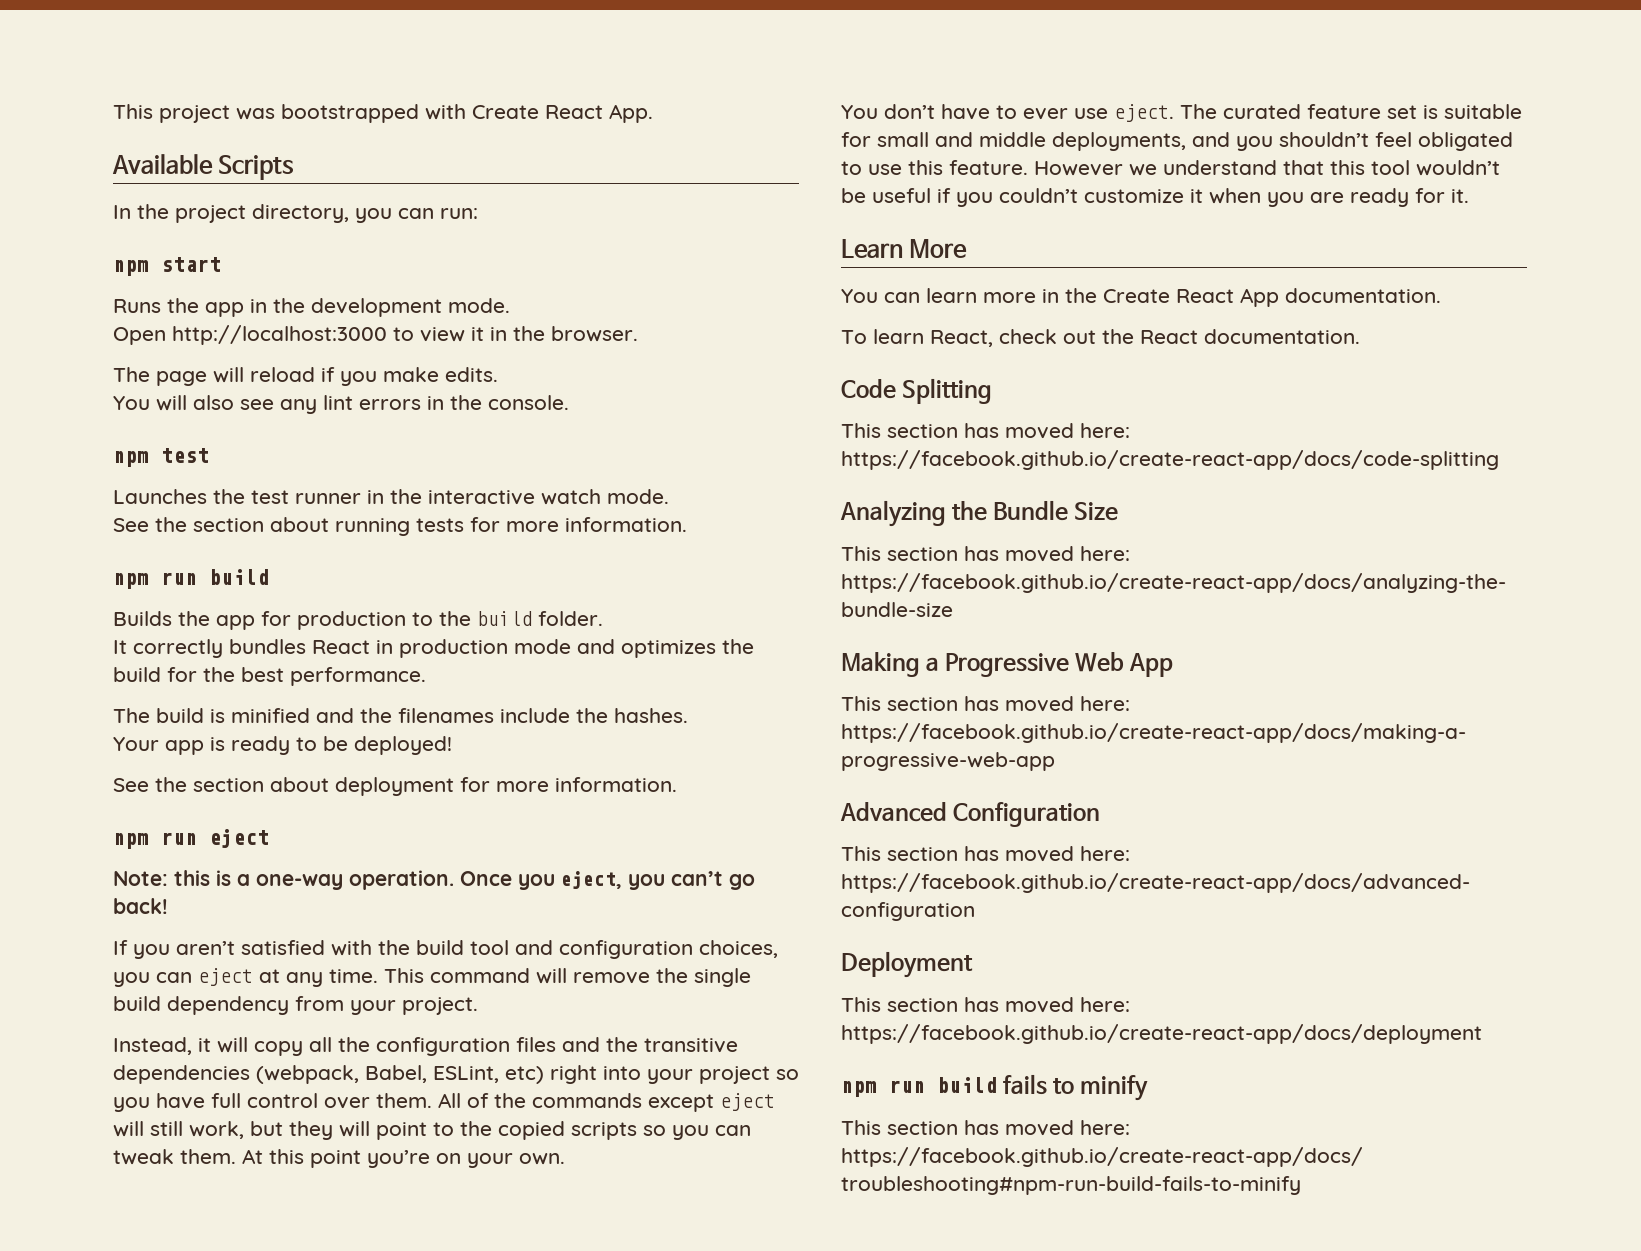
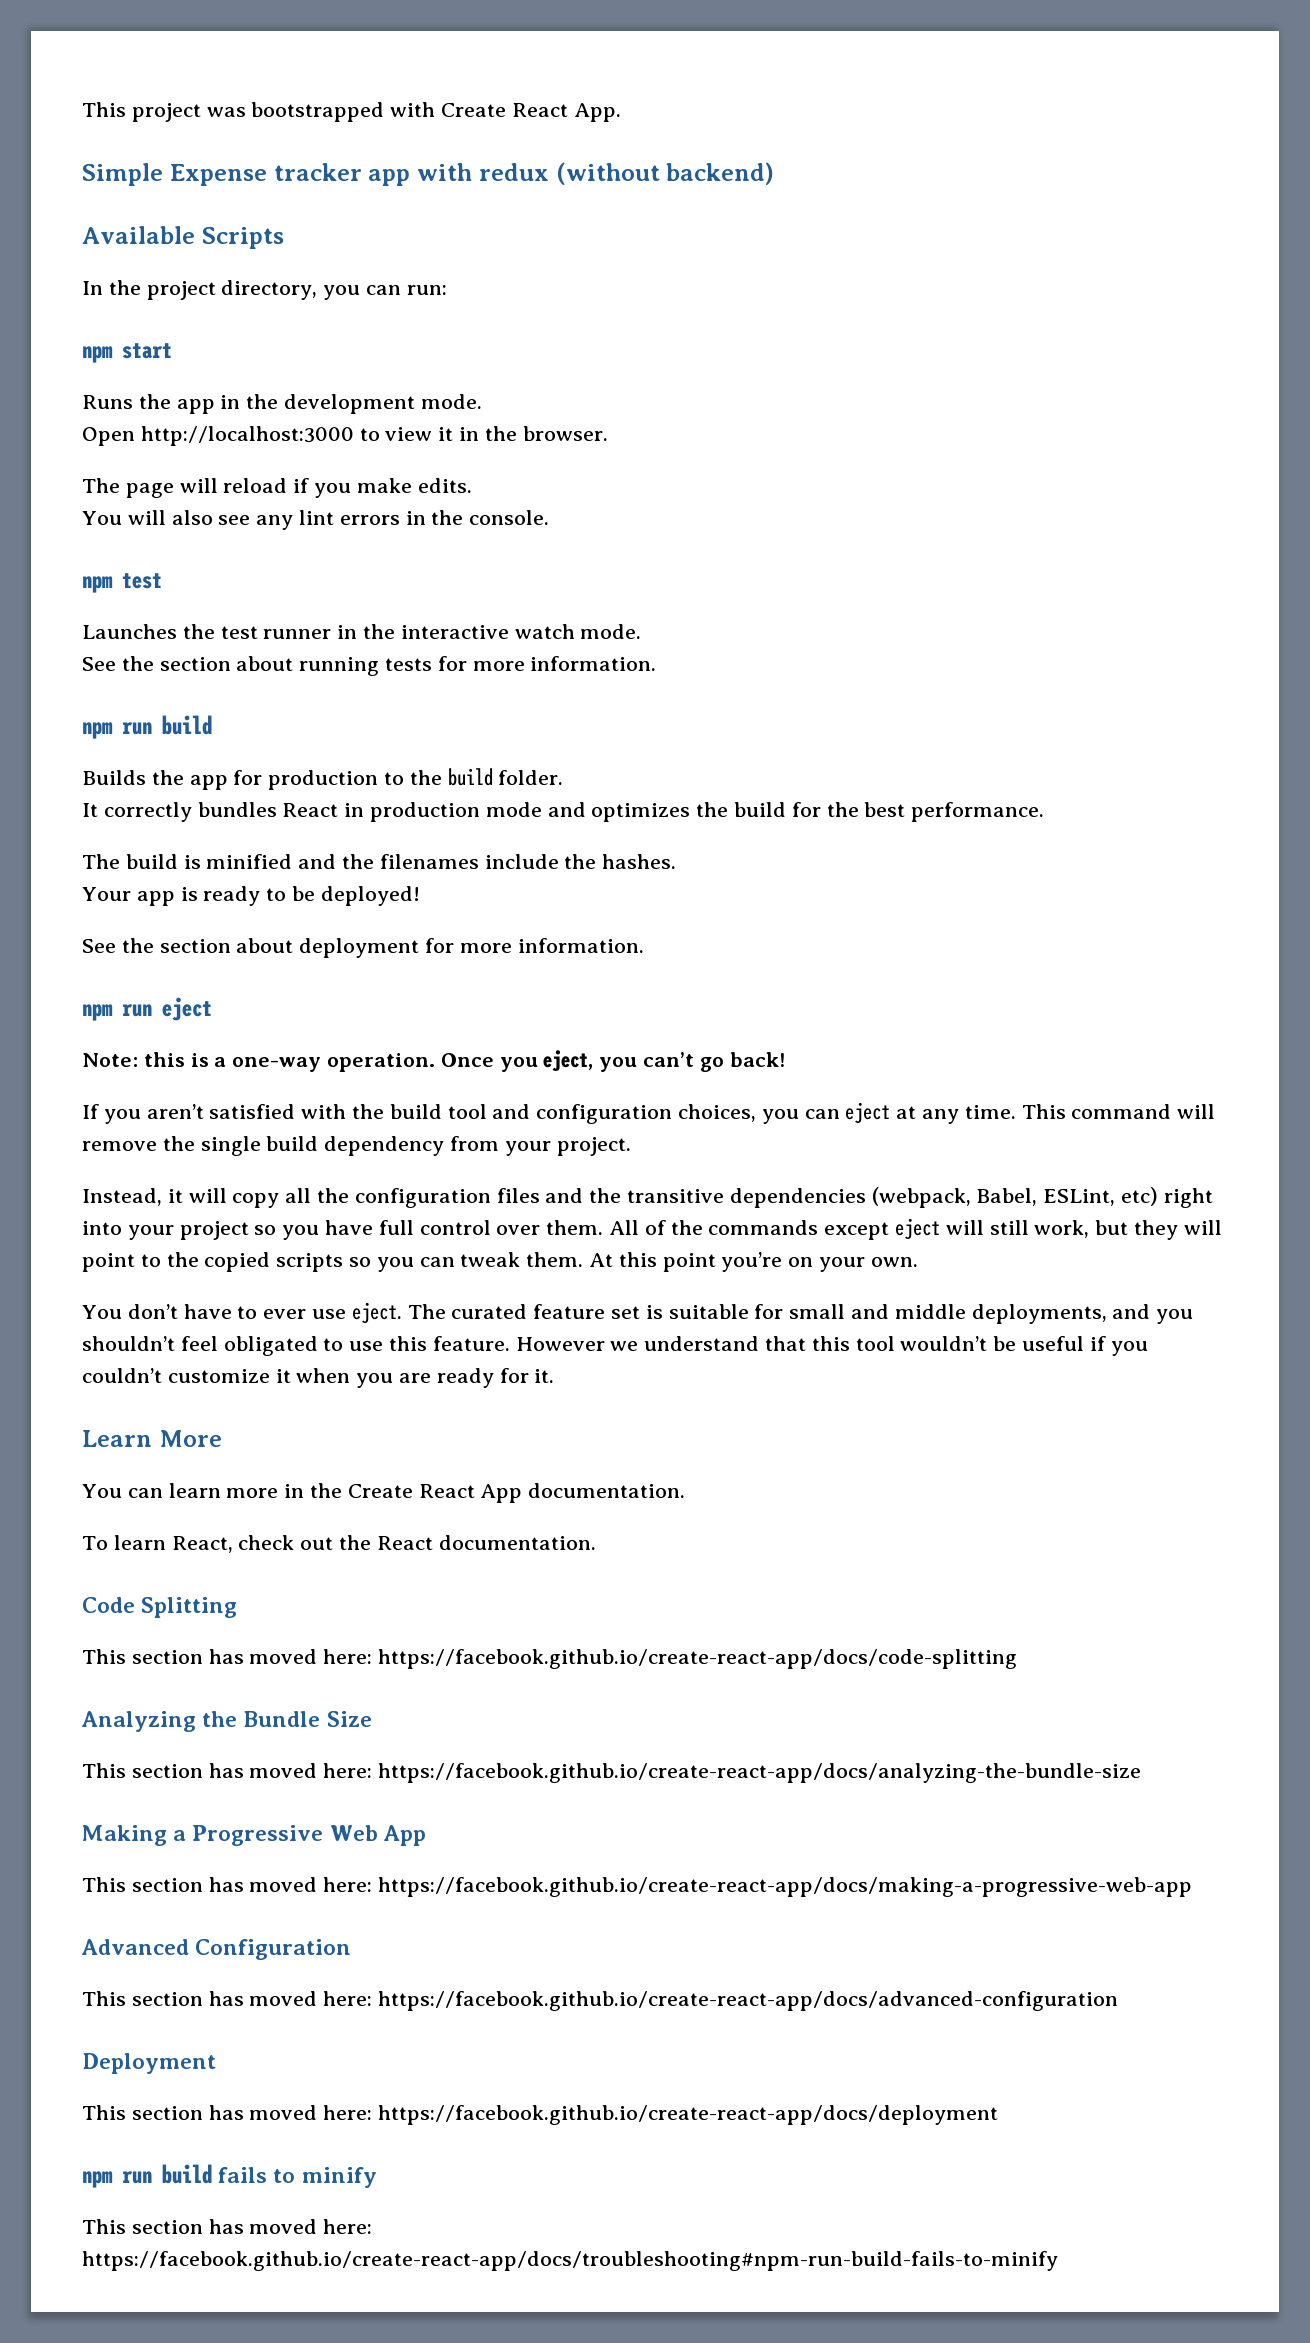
+ Simple Expense tracker app with redux (without backend)

